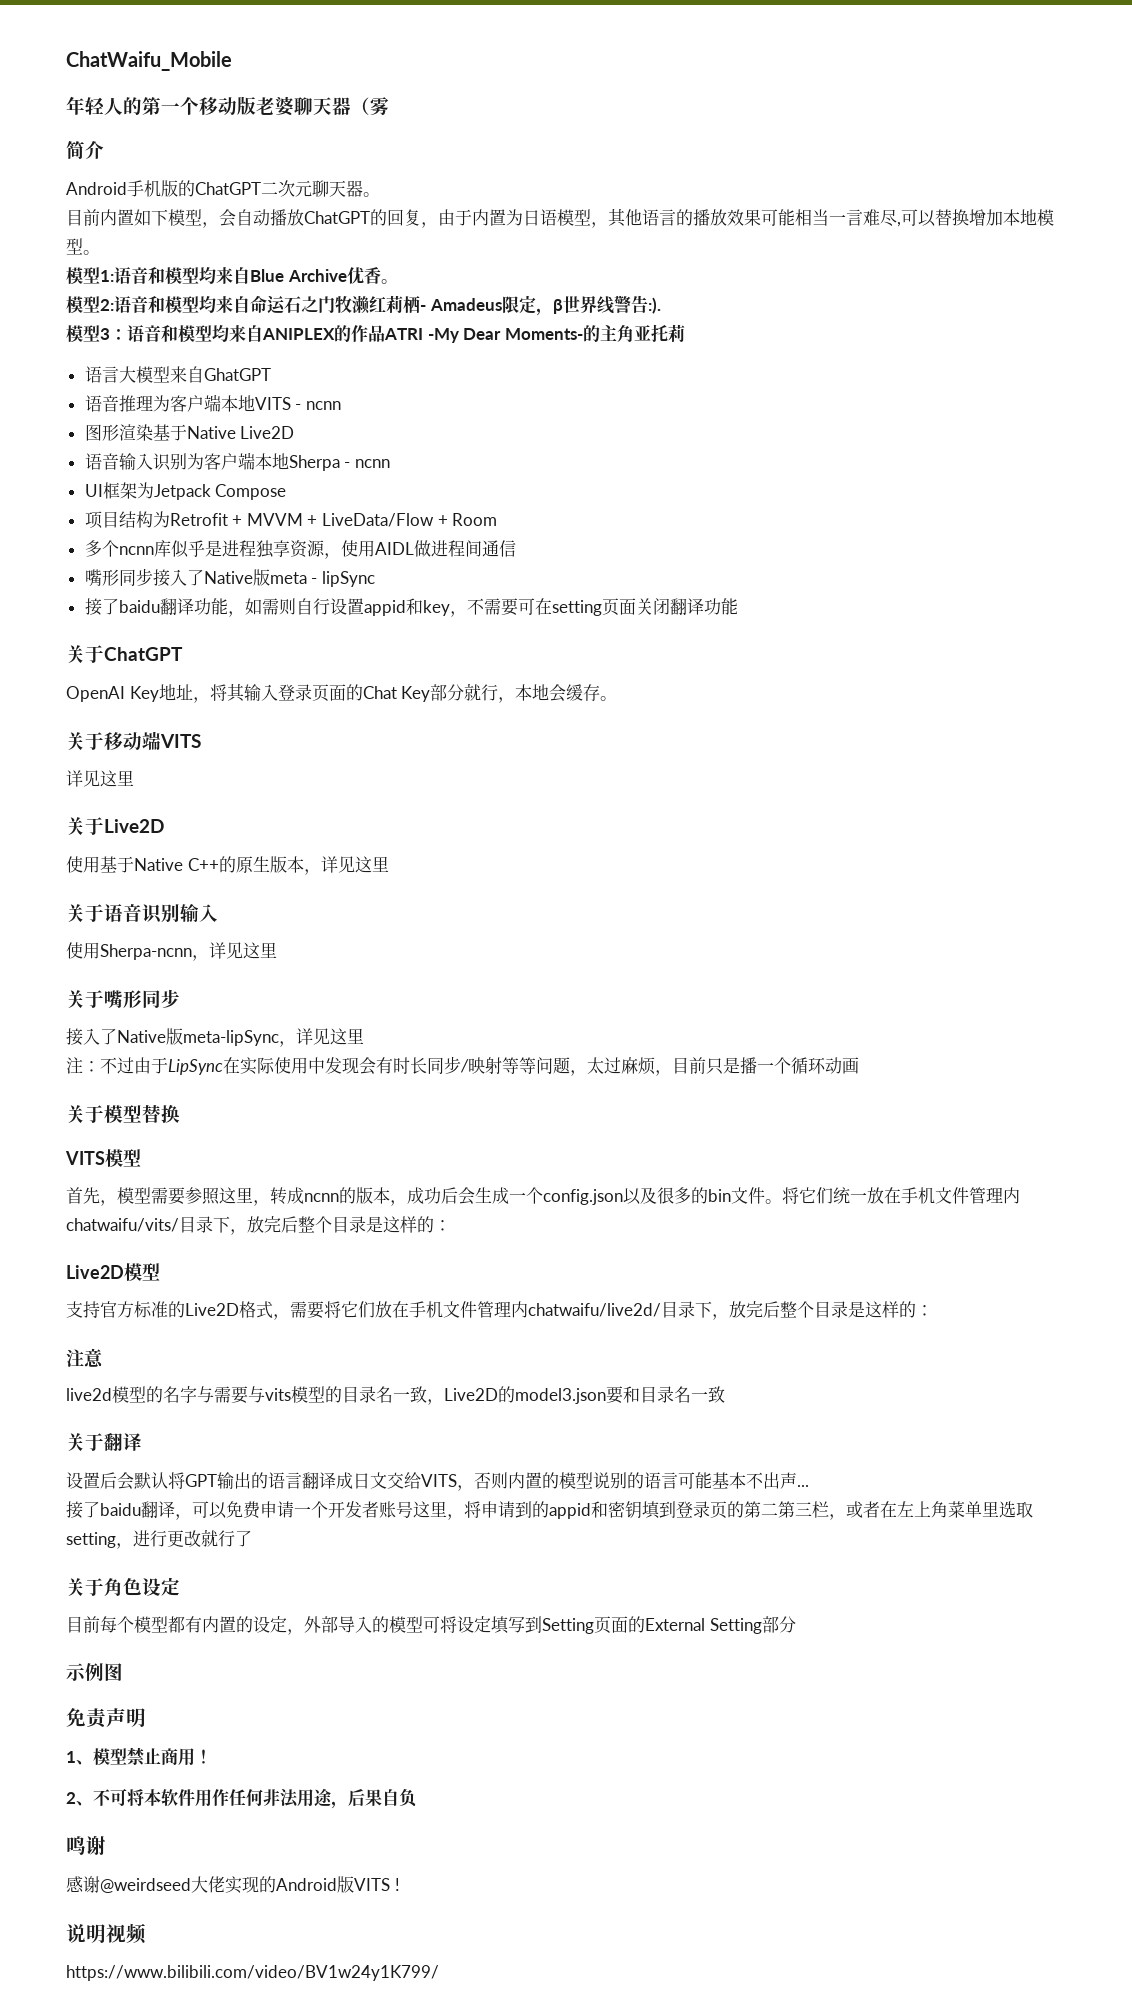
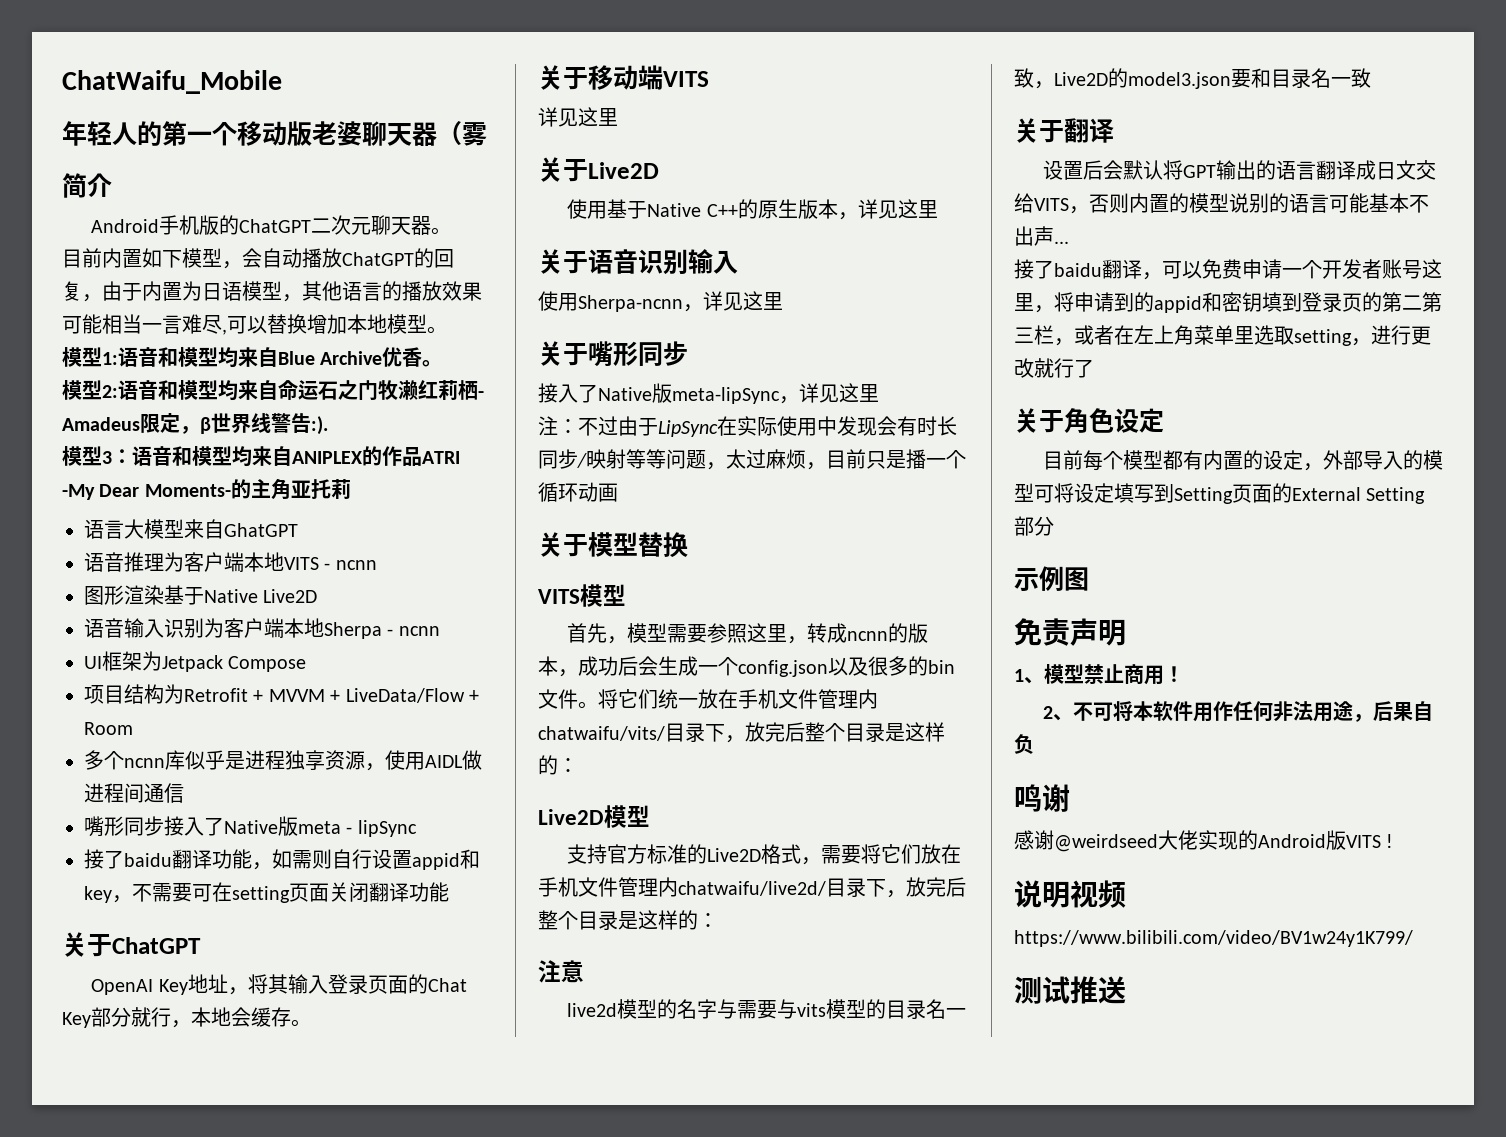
+ 测试推送

